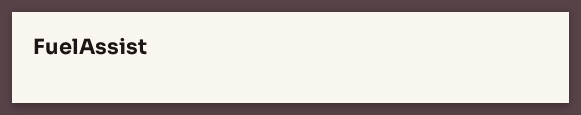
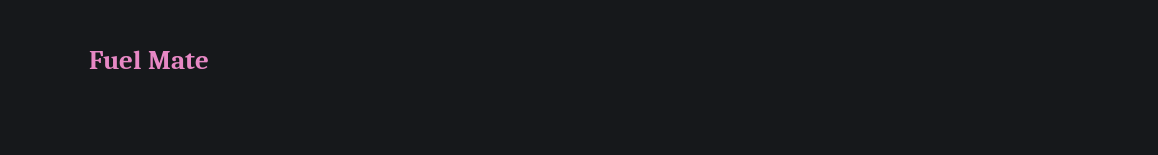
- FuelAssist
+ Fuel Mate

